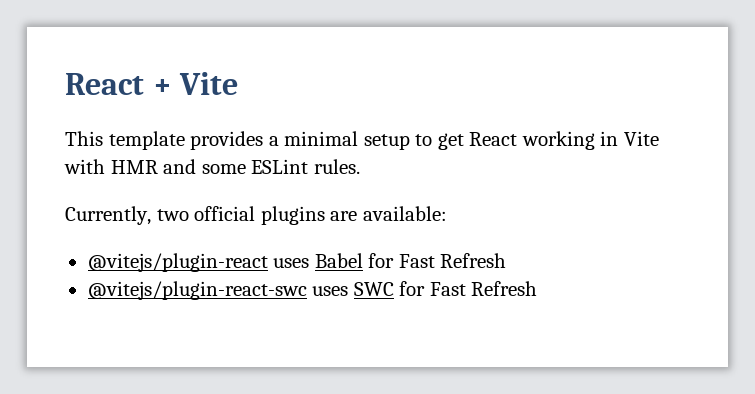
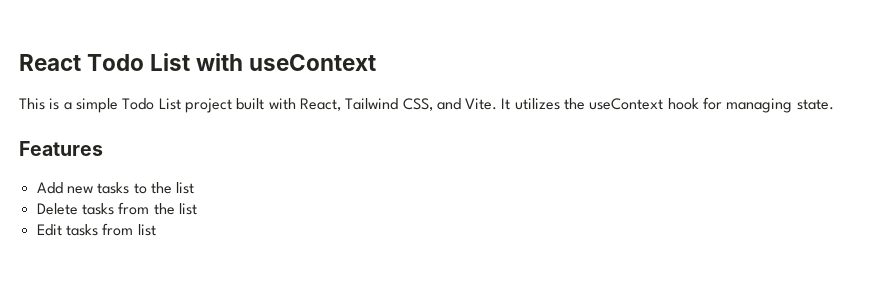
- React + Vite
- This template provides a minimal setup to get React working in Vite with HMR and some ESLint rules.
- Currently, two official plugins are available:
- @vitejs/plugin-react uses Babel for Fast Refresh
- @vitejs/plugin-react-swc uses SWC for Fast Refresh
+ React Todo List with useContext
+ This is a simple Todo List project built with React, Tailwind CSS, and Vite. It utilizes the useContext hook for managing state.
+ Features
+ Add new tasks to the list
+ Delete tasks from the list
+ Edit tasks from list

